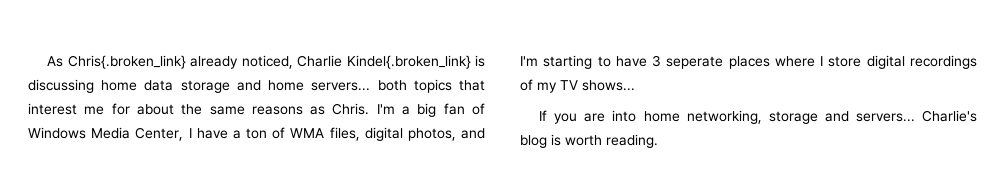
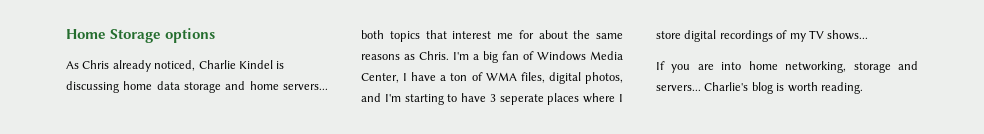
- As Chris{.broken_link} already noticed, Charlie Kindel{.broken_link} is discussing home data storage and home servers... both topics that interest me for about the same reasons as Chris.
+ Home Storage options
+ As Chris already noticed, Charlie Kindel is discussing home data storage and home servers... both topics that interest me for about the same reasons as Chris.

